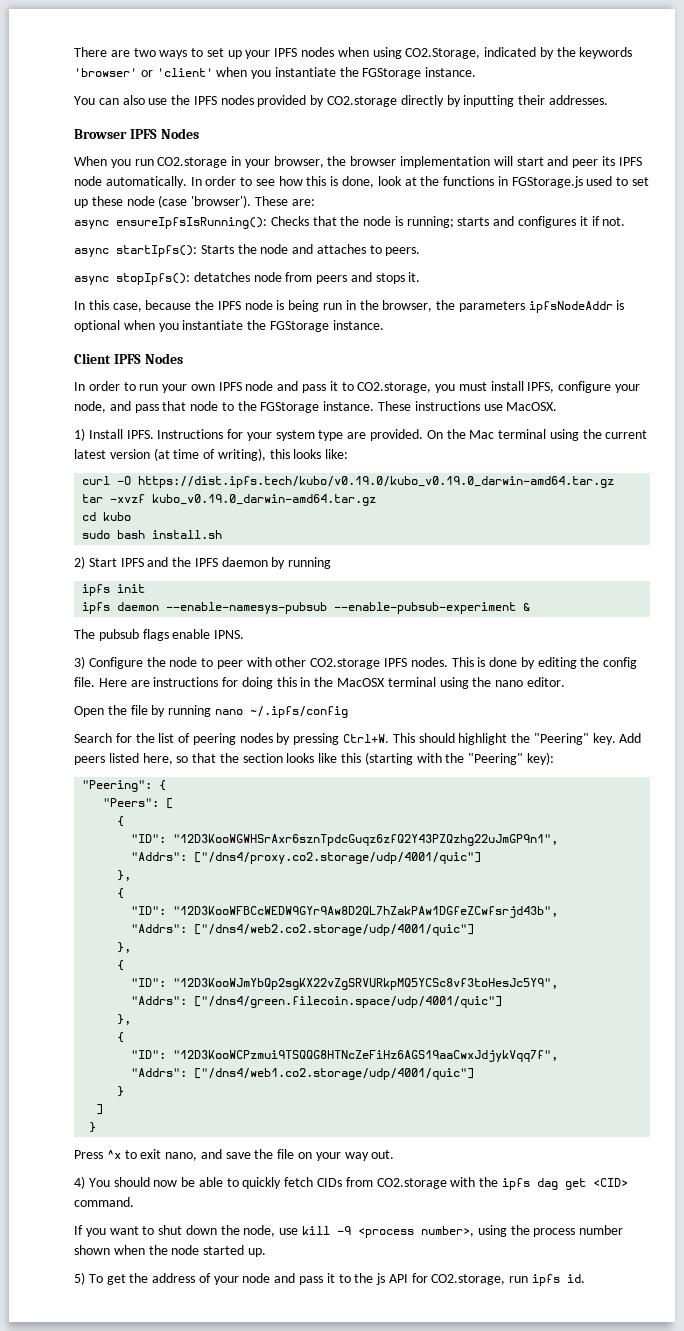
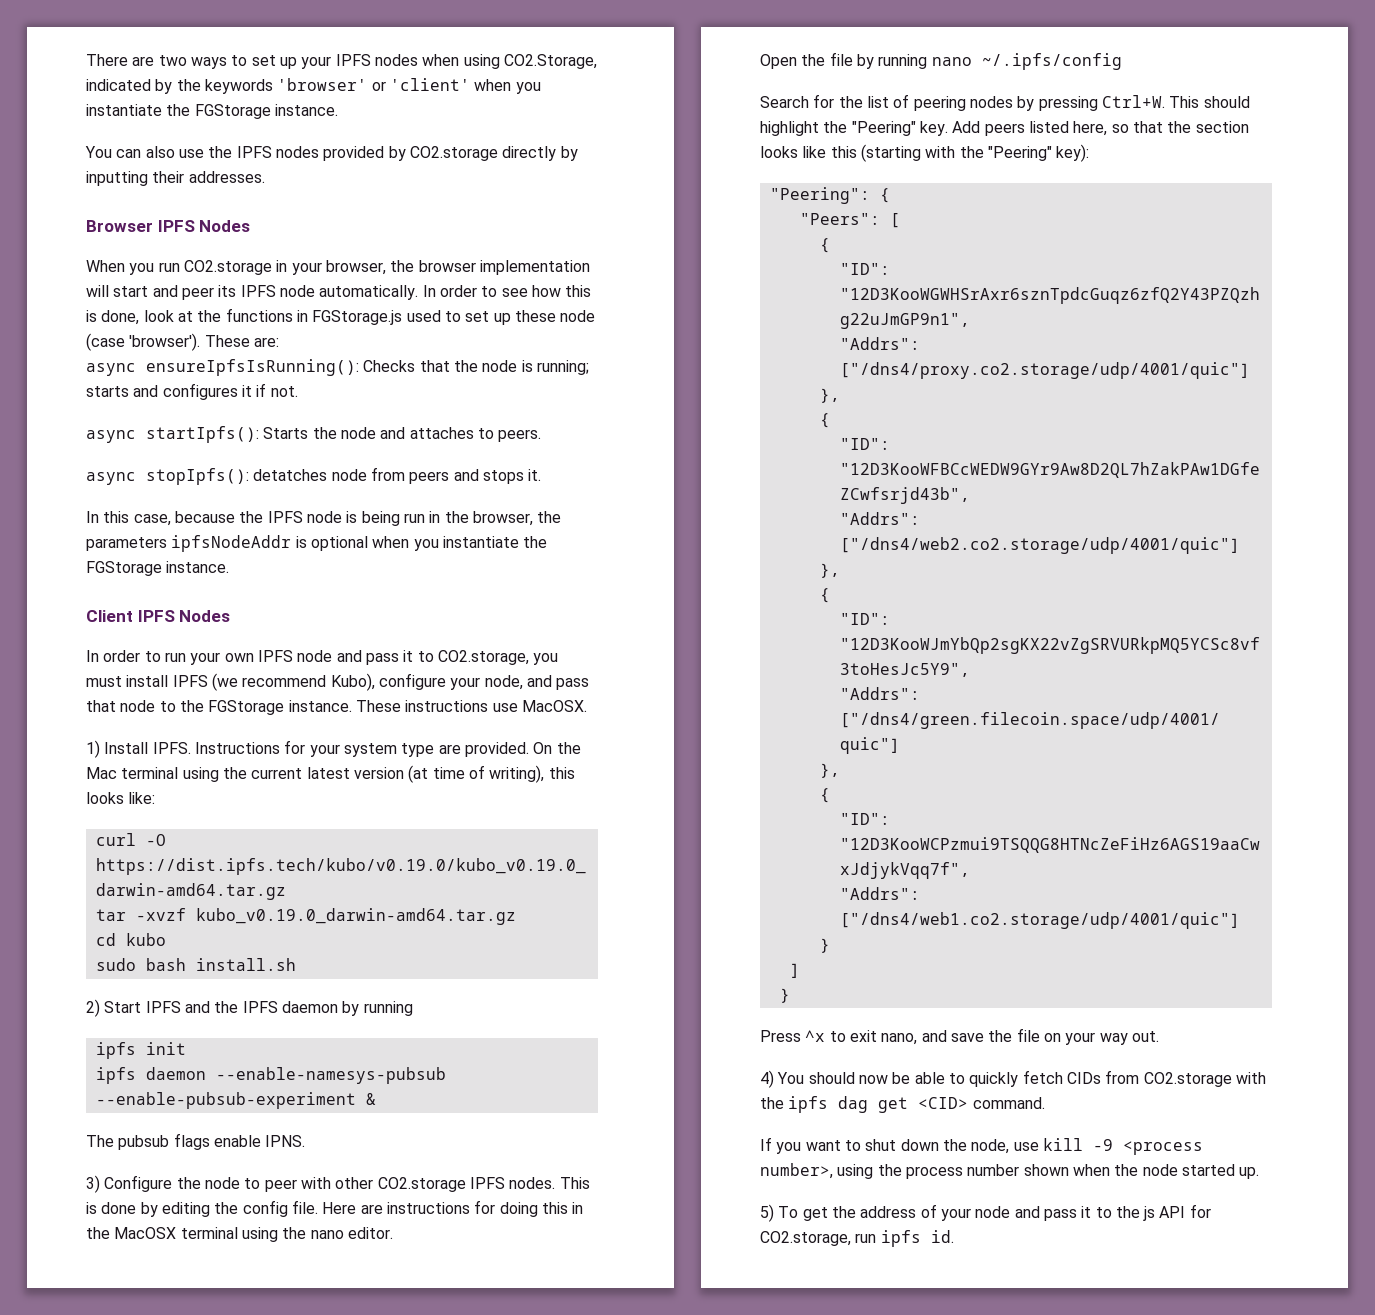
- In order to run your own IPFS node and pass it to CO2.storage, you must install IPFS, configure your node, and pass that node to the FGStorage instance.
+ In order to run your own IPFS node and pass it to CO2.storage, you must install IPFS (we recommend Kubo), configure your node, and pass that node to the FGStorage instance.

